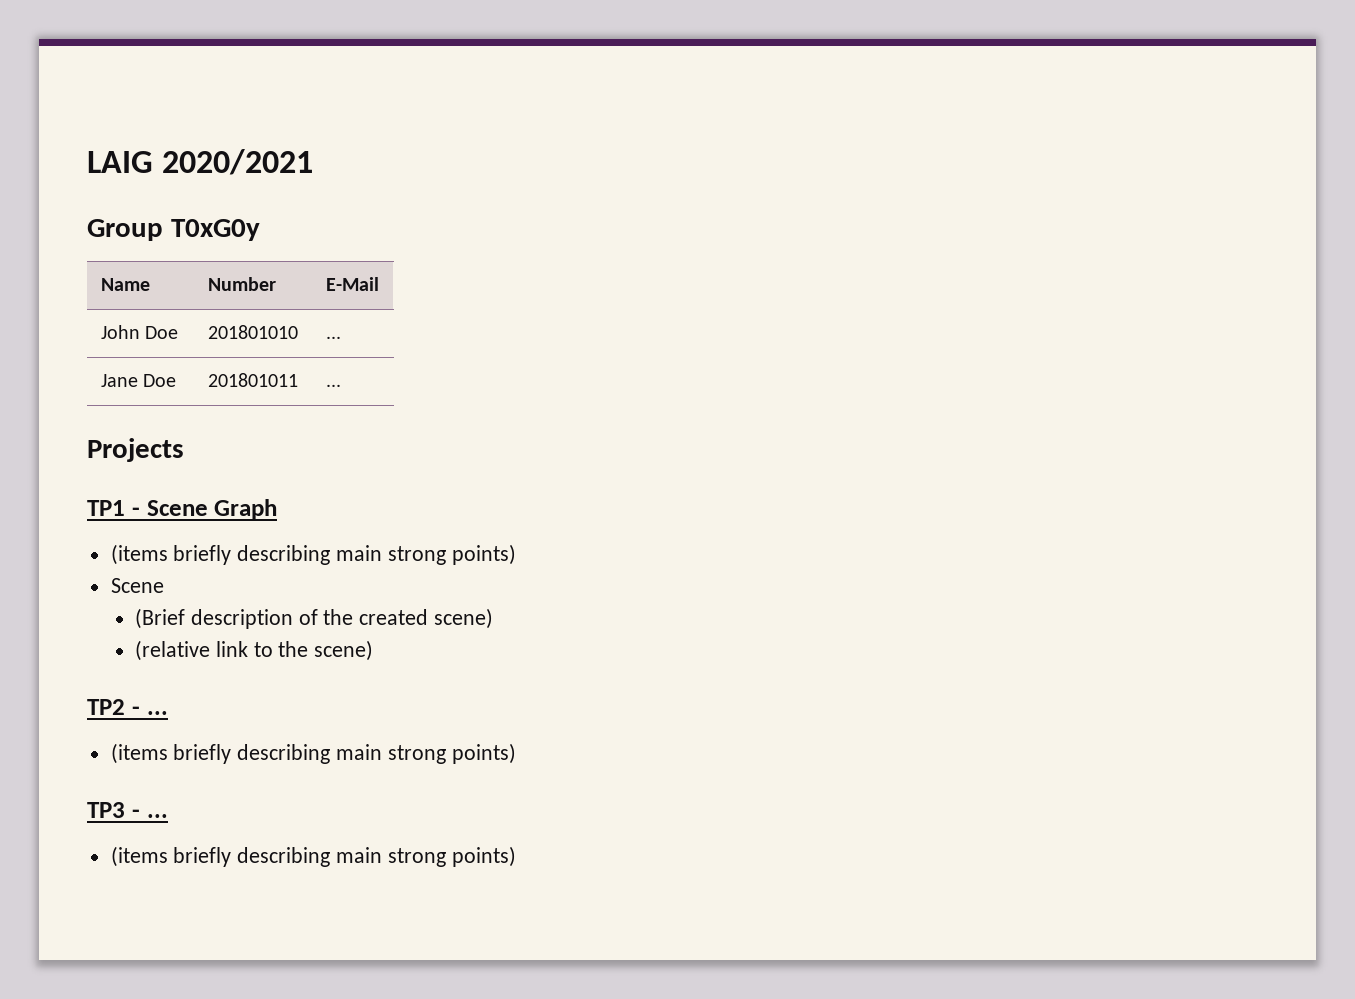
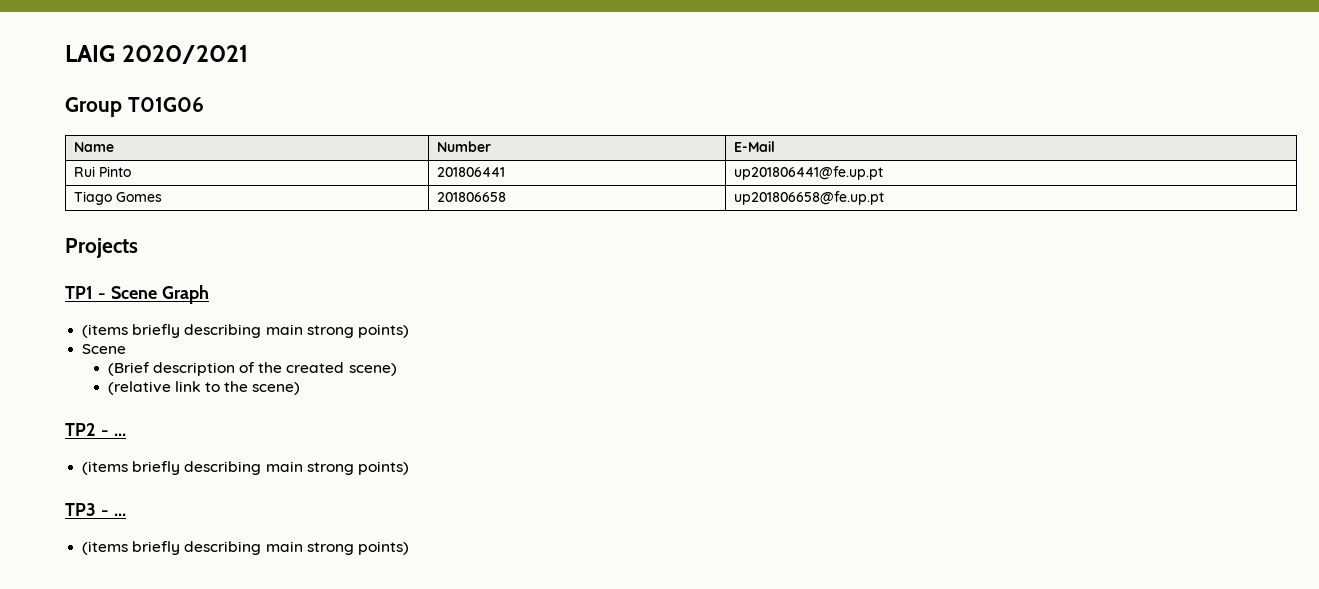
- Group T0xG0y
+ Group T01G06
- John Doe | 201801010 | ...
- Jane Doe | 201801011 | ...
+ Rui Pinto | 201806441 | up201806441@fe.up.pt
+ Tiago Gomes | 201806658 | up201806658@fe.up.pt

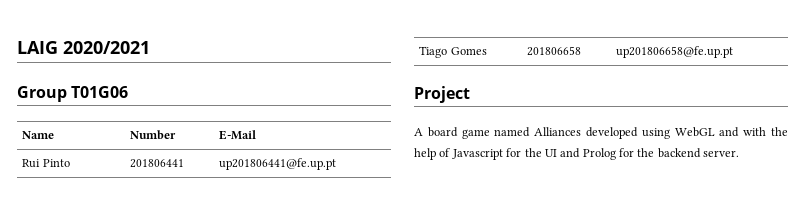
- Projects
- TP1 - Scene Graph
- (items briefly describing main strong points)
- Scene
- (Brief description of the created scene)
- (relative link to the scene)
- TP2 - ...
- (items briefly describing main strong points)
- TP3 - ...
- (items briefly describing main strong points)
+ Project
+ A board game named Alliances developed using WebGL and with the help of Javascript for the UI and Prolog for the backend server.

